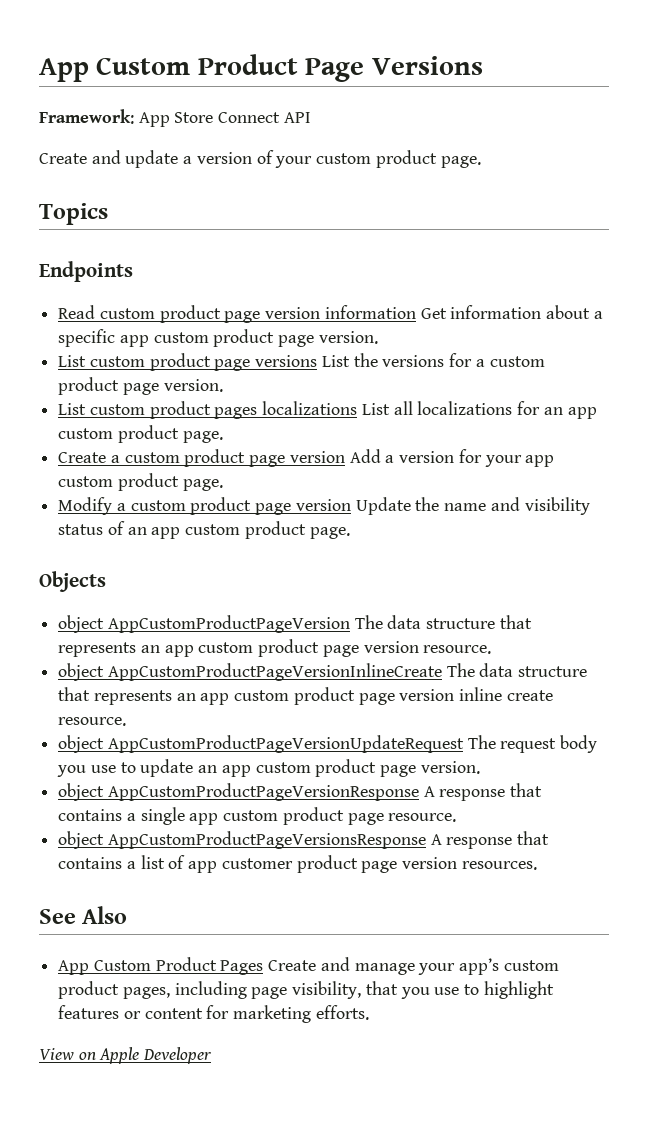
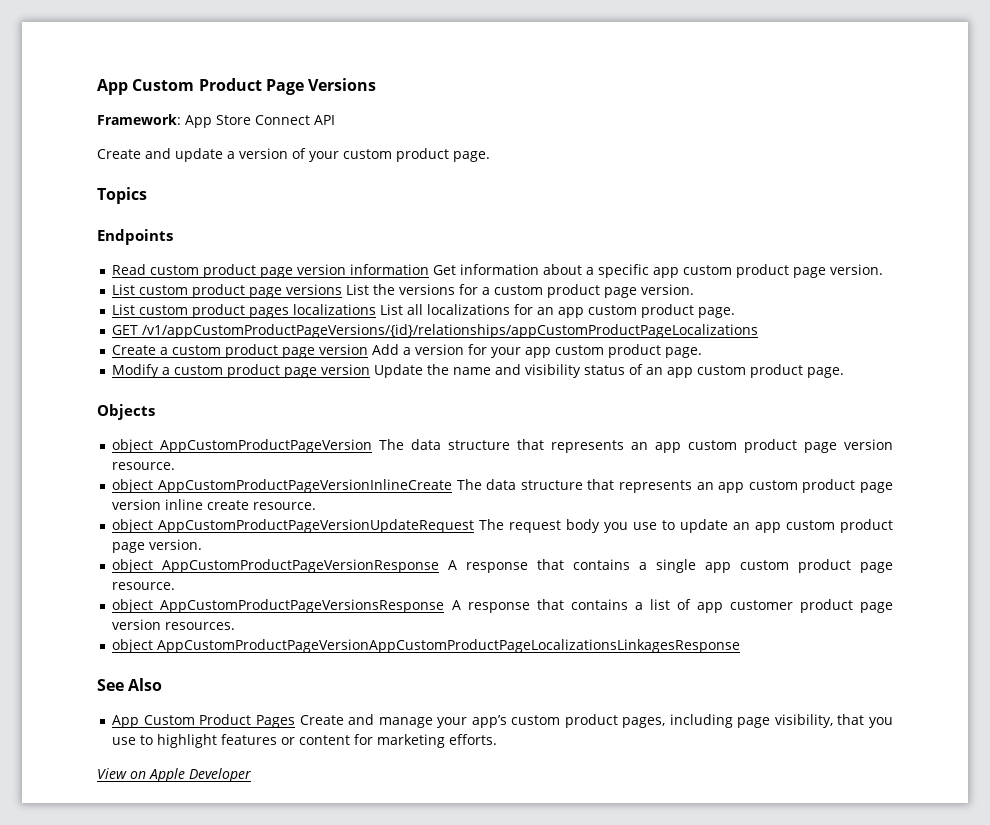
+ GET /v1/appCustomProductPageVersions/{id}/relationships/appCustomProductPageLocalizations
+ object AppCustomProductPageVersionAppCustomProductPageLocalizationsLinkagesResponse

